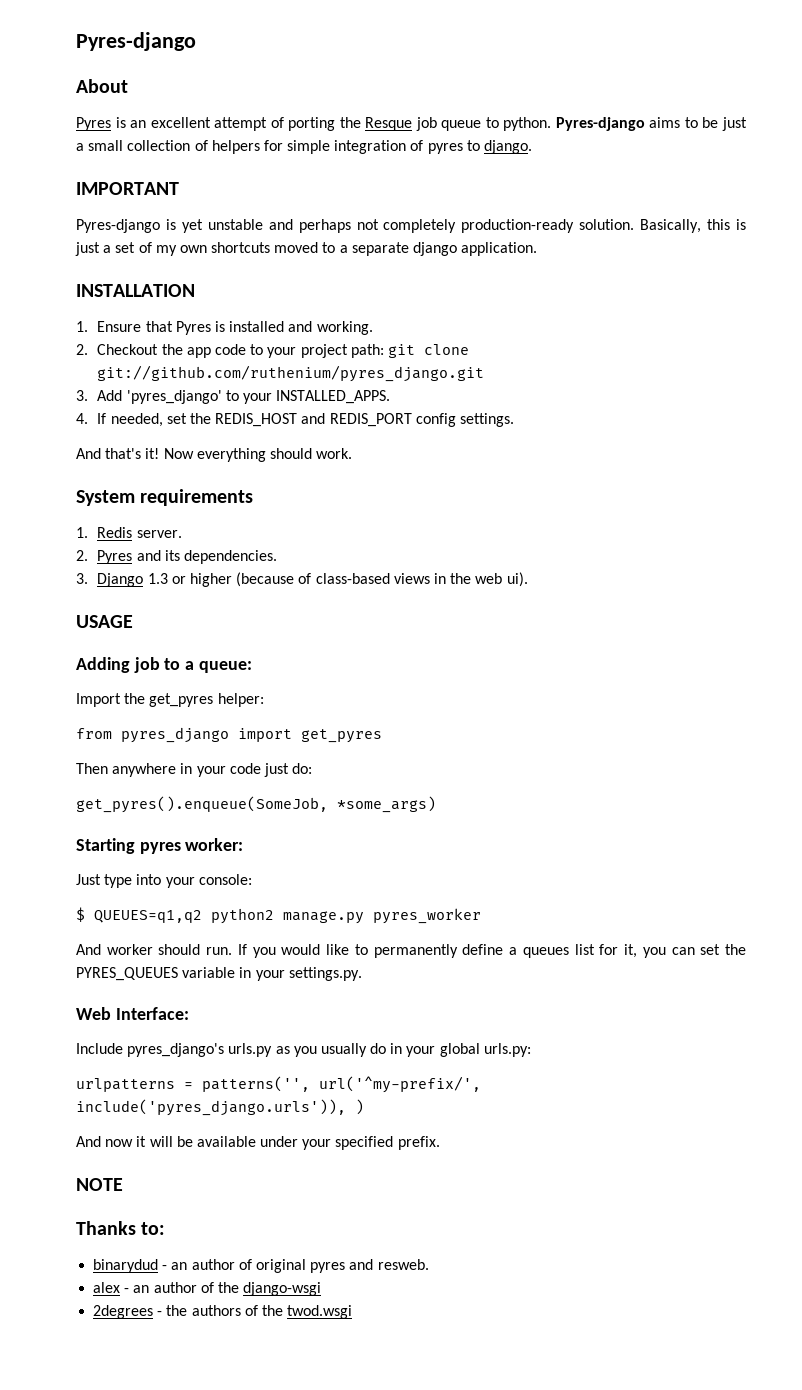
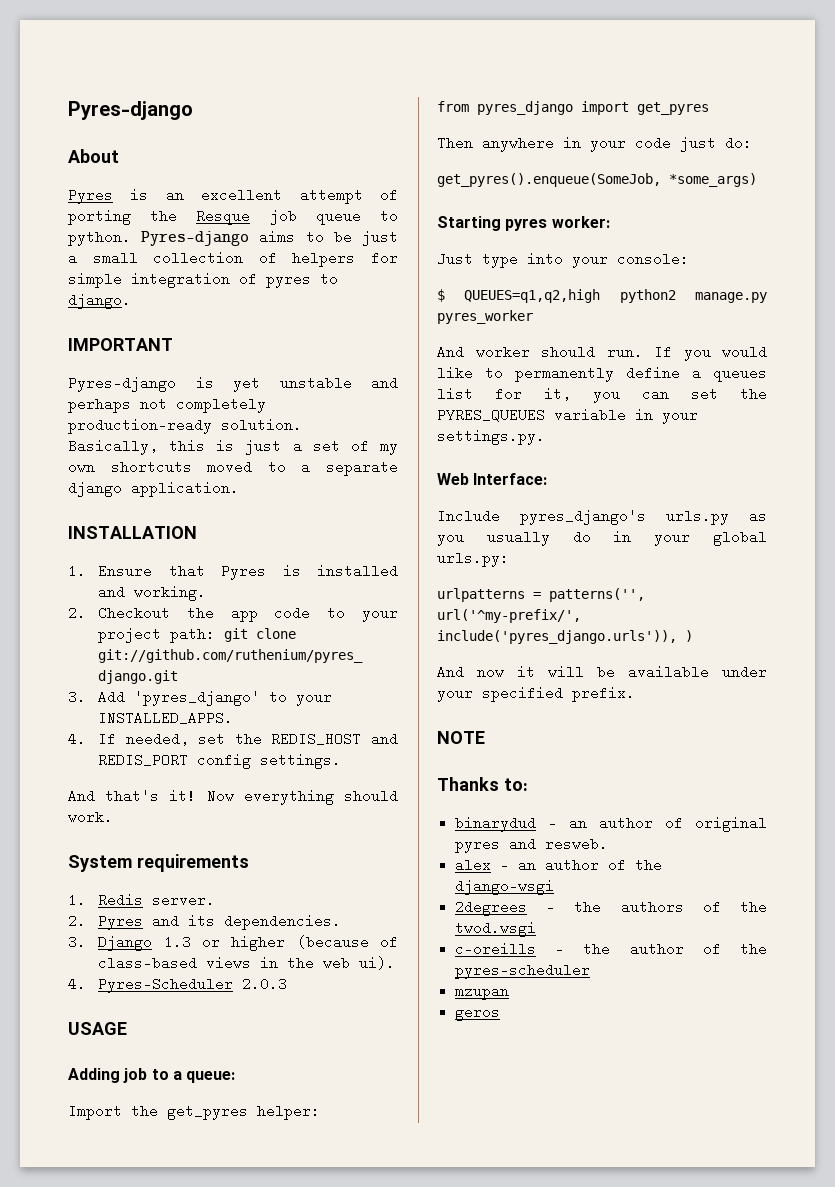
+ 4. Pyres-Scheduler 2.0.3
- $ QUEUES=q1,q2 python2 manage.py pyres_worker
+ $ QUEUES=q1,q2,high python2 manage.py pyres_worker
+ c-oreills - the author of the pyres-scheduler
+ mzupan
+ geros

